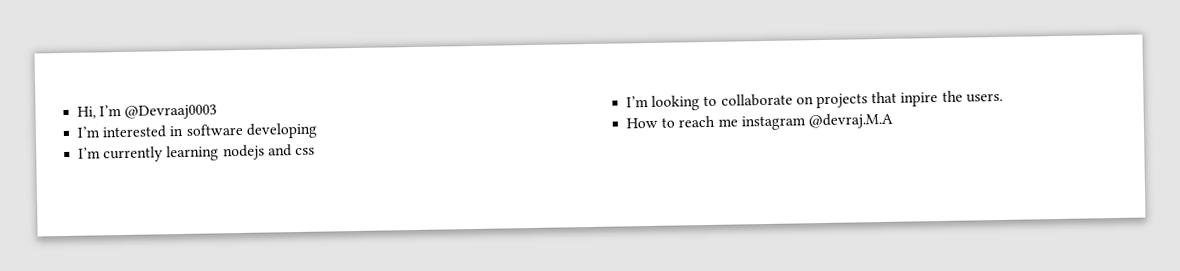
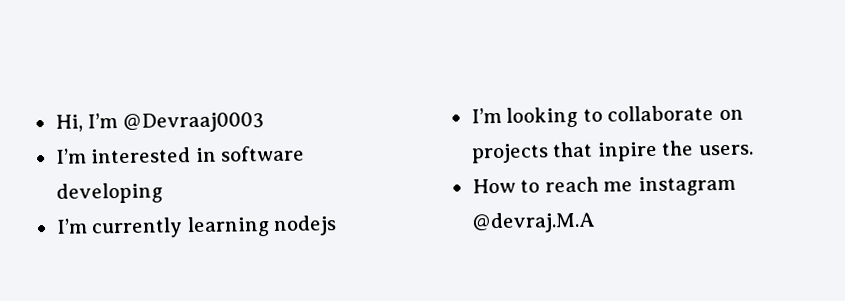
- I’m currently learning nodejs and css
+ I’m currently learning nodejs

